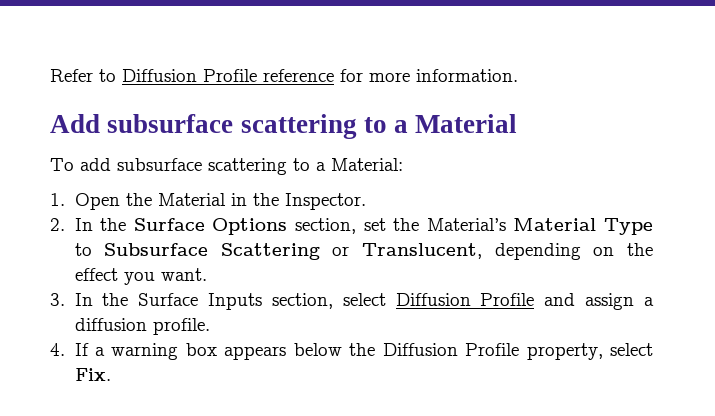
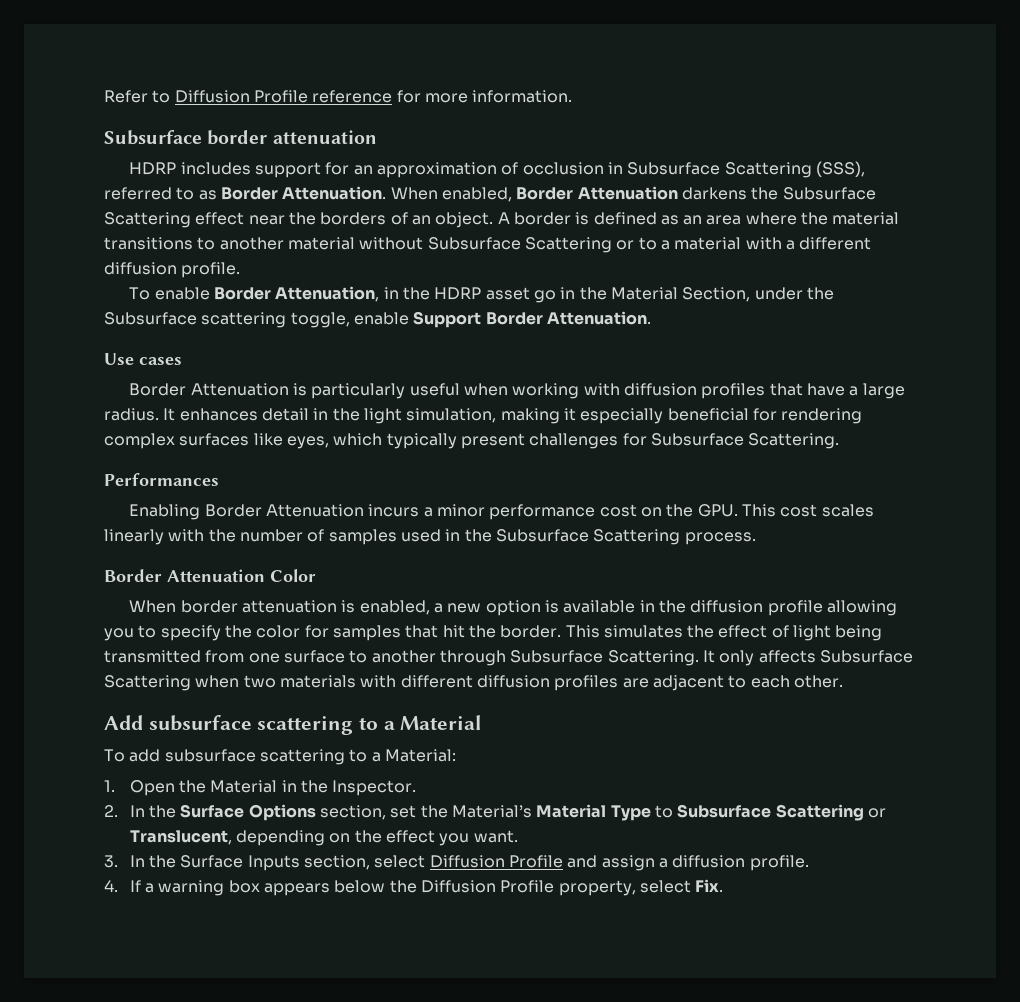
+ Subsurface border attenuation
+ HDRP includes support for an approximation of occlusion in Subsurface Scattering (SSS), referred to as Border Attenuation. When enabled, Border Attenuation darkens the Subsurface Scattering effect near the borders of an object. A border is defined as an area where the material transitions to another material without Subsurface Scattering or to a material with a different diffusion profile.
+ To enable Border Attenuation, in the HDRP asset go in the Material Section, under the Subsurface scattering toggle, enable Support Border Attenuation.
+ Use cases
+ Border Attenuation is particularly useful when working with diffusion profiles that have a large radius. It enhances detail in the light simulation, making it especially beneficial for rendering complex surfaces like eyes, which typically present challenges for Subsurface Scattering.
+ Performances
+ Enabling Border Attenuation incurs a minor performance cost on the GPU. This cost scales linearly with the number of samples used in the Subsurface Scattering process.
+ Border Attenuation Color
+ When border attenuation is enabled, a new option is available in the diffusion profile allowing you to specify the color for samples that hit the border. This simulates the effect of light being transmitted from one surface to another through Subsurface Scattering. It only affects Subsurface Scattering when two materials with different diffusion profiles are adjacent to each other.

